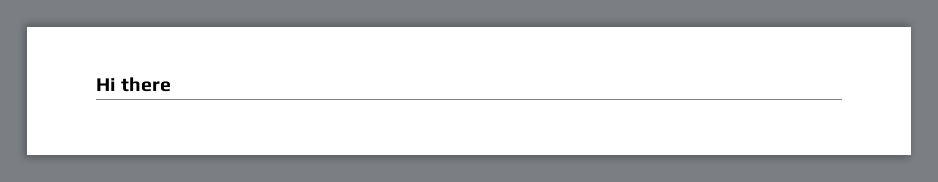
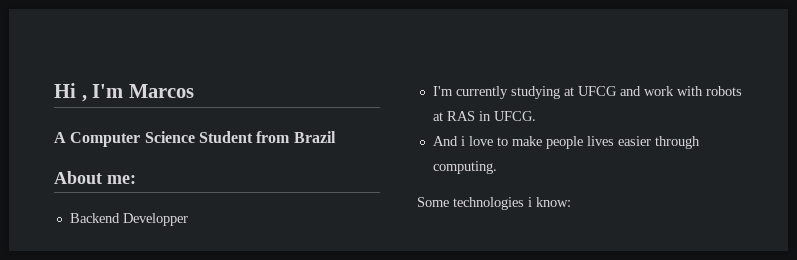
- Hi there
+ Hi , I'm Marcos
+ A Computer Science Student from Brazil
+ About me:
+ Backend Developper
+ I'm currently studying at UFCG and work with robots at RAS in UFCG.
+ And i love to make people lives easier through computing.
+ Some technologies i know:

